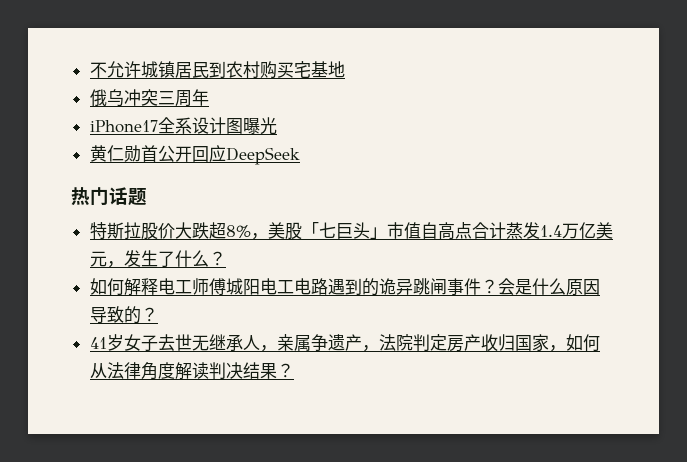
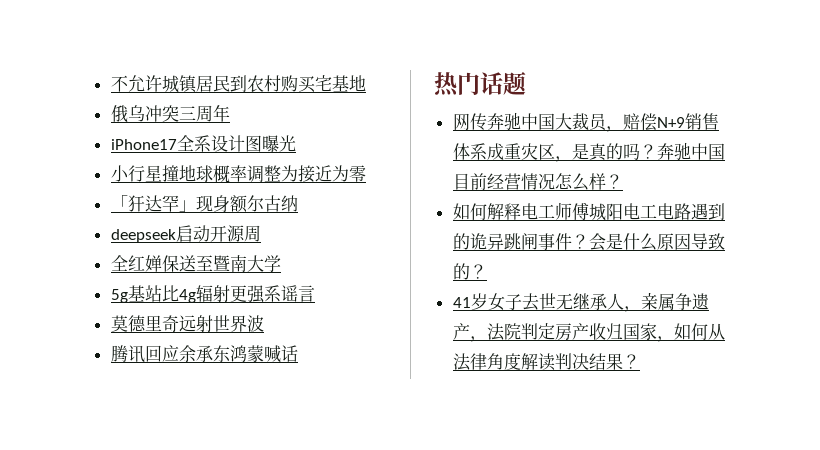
- 黄仁勋首公开回应DeepSeek
+ 小行星撞地球概率调整为接近为零
+ 「犴达罕」现身额尔古纳
+ deepseek启动开源周
+ 全红婵保送至暨南大学
+ 5g基站比4g辐射更强系谣言
+ 莫德里奇远射世界波
+ 腾讯回应余承东鸿蒙喊话
  热门话题
- 特斯拉股价大跌超8%，美股「七巨头」市值自高点合计蒸发1.4万亿美元，发生了什么？
+ 网传奔驰中国大裁员，赔偿N+9销售体系成重灾区，是真的吗？奔驰中国目前经营情况怎么样？

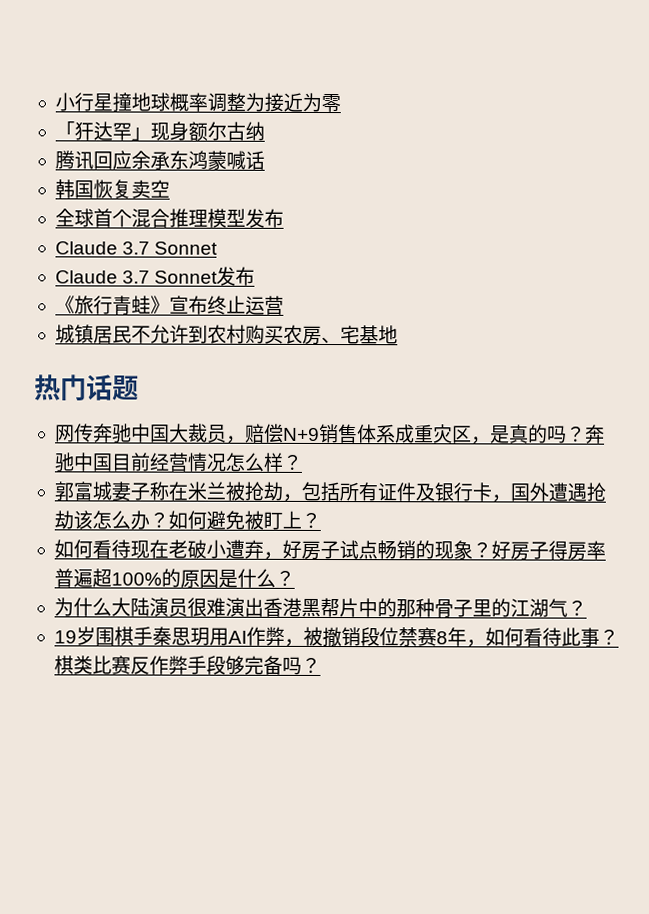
- 不允许城镇居民到农村购买宅基地
- 俄乌冲突三周年
- iPhone17全系设计图曝光
- deepseek启动开源周
- 全红婵保送至暨南大学
- 5g基站比4g辐射更强系谣言
- 莫德里奇远射世界波
+ 韩国恢复卖空
+ 全球首个混合推理模型发布
+ Claude 3.7 Sonnet
+ Claude 3.7 Sonnet发布
+ 《旅行青蛙》宣布终止运营
+ 城镇居民不允许到农村购买农房、宅基地
- 如何解释电工师傅城阳电工电路遇到的诡异跳闸事件？会是什么原因导致的？
- 41岁女子去世无继承人，亲属争遗产，法院判定房产收归国家，如何从法律角度解读判决结果？
+ 郭富城妻子称在米兰被抢劫，包括所有证件及银行卡，国外遭遇抢劫该怎么办？如何避免被盯上？
+ 如何看待现在老破小遭弃，好房子试点畅销的现象？好房子得房率普遍超100%的原因是什么？
+ 为什么大陆演员很难演出香港黑帮片中的那种骨子里的江湖气？
+ 19岁围棋手秦思玥用AI作弊，被撤销段位禁赛8年，如何看待此事？棋类比赛反作弊手段够完备吗？

